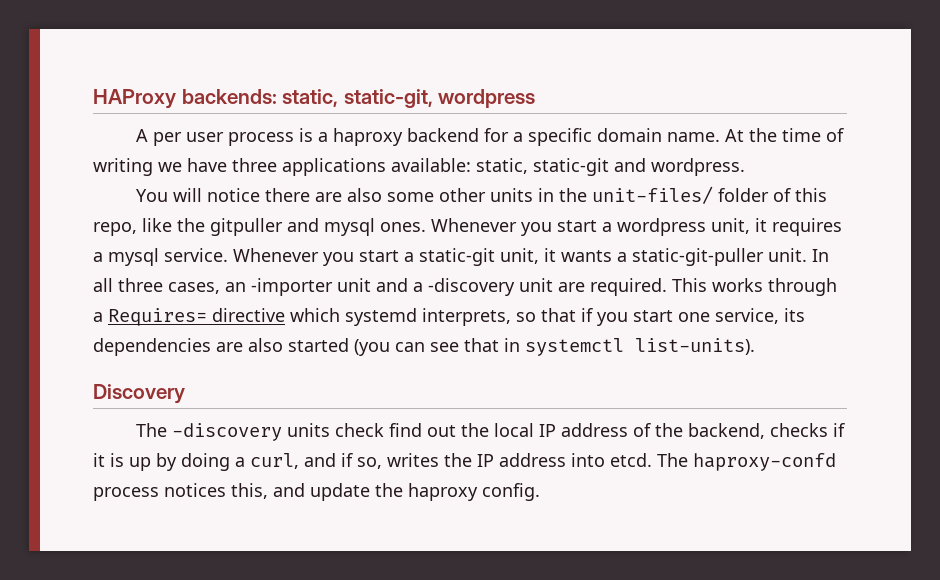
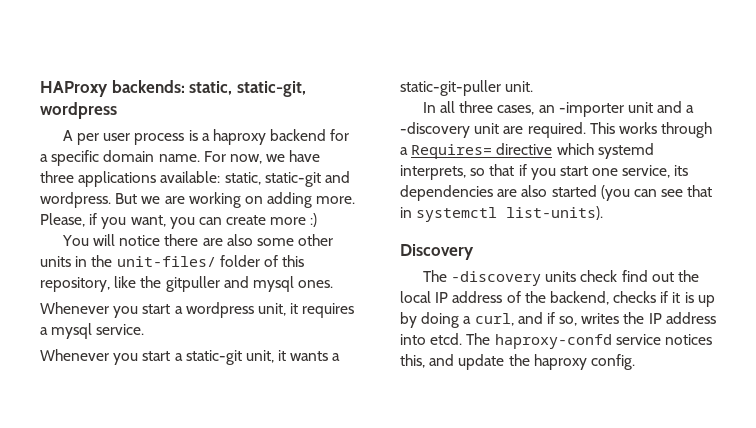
- At the time of writing we have three applications available: static, static-git and wordpress.
+ For now, we have three applications available: static, static-git and wordpress. But we are working on adding more. Please, if you want, you can create more :)
- You will notice there are also some other units in the unit-files/ folder of this repo, like the gitpuller and mysql ones. Whenever you start a wordpress unit, it requires a mysql service. Whenever you start a static-git unit, it wants a static-git-puller unit. In all three cases, an -importer unit and a -discovery unit are required.
+ You will notice there are also some other units in the unit-files/ folder of this repository, like the gitpuller and mysql ones.
+ Whenever you start a wordpress unit, it requires a mysql service.
+ Whenever you start a static-git unit, it wants a static-git-puller unit.
+ In all three cases, an -importer unit and a -discovery unit are required.
- The haproxy-confd process notices this, and update the haproxy config.
+ The haproxy-confd service notices this, and update the haproxy config.

